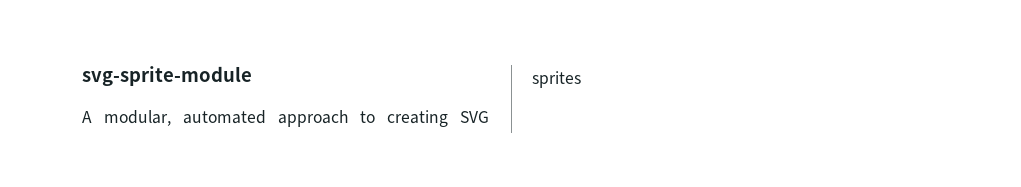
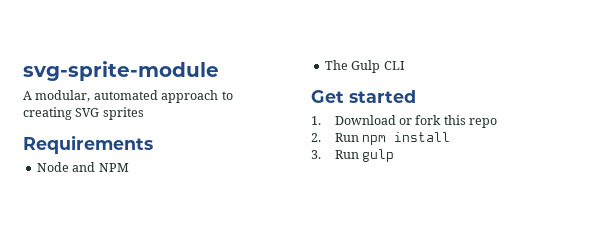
+ Requirements
+ Node and NPM
+ The Gulp CLI
+ Get started
+ 1. Download or fork this repo
+ 2. Run npm install
+ 3. Run gulp

